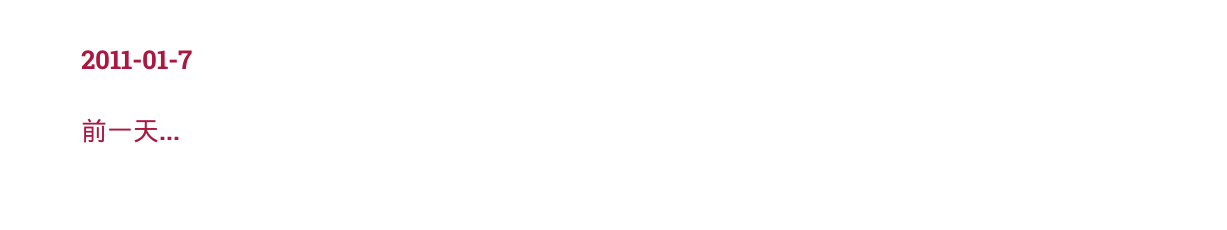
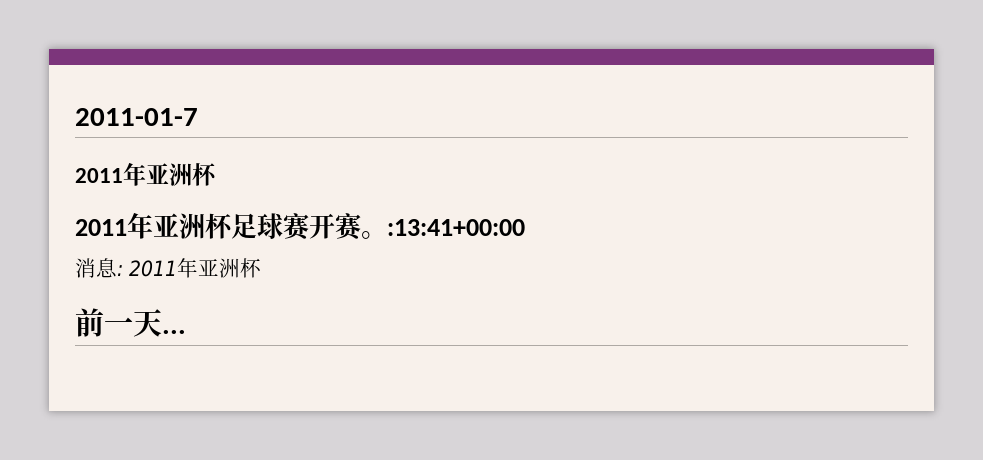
  2011-01-7
+ 2011年亚洲杯
+ 2011年亚洲杯足球赛开赛。:13:41+00:00
+ 消息: 2011年亚洲杯

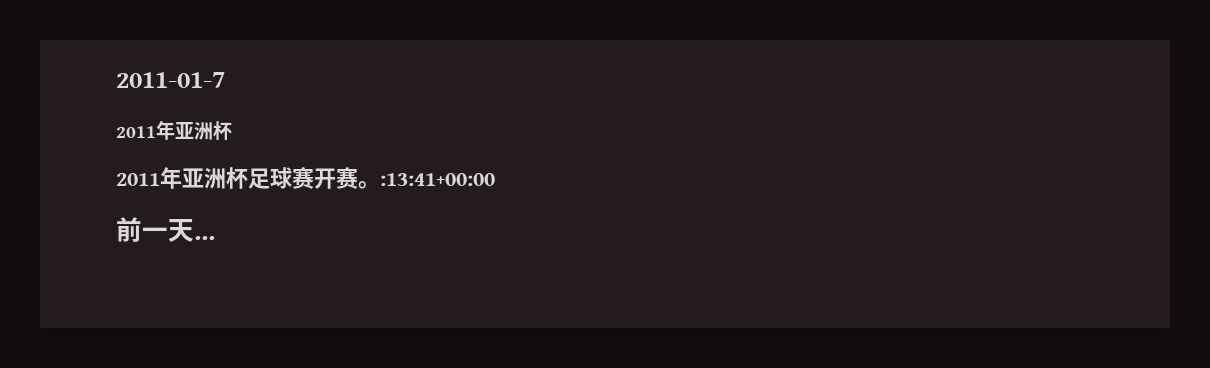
- 消息: 2011年亚洲杯

